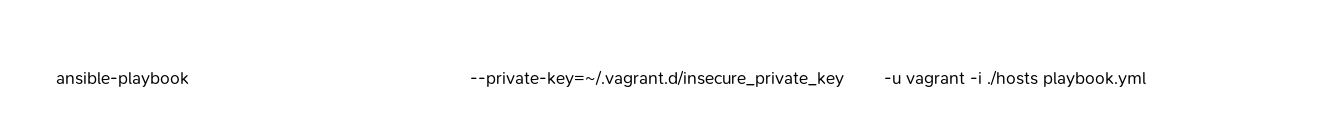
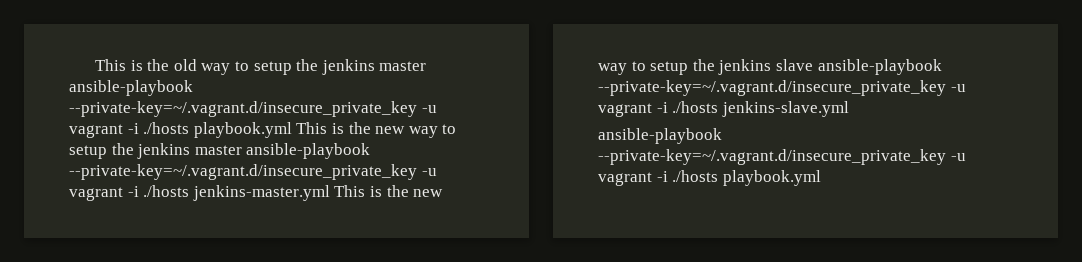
+ This is the old way to setup the jenkins master ansible-playbook --private-key=~/.vagrant.d/insecure_private_key -u vagrant -i ./hosts playbook.yml This is the new way to setup the jenkins master ansible-playbook --private-key=~/.vagrant.d/insecure_private_key -u vagrant -i ./hosts jenkins-master.yml This is the new way to setup the jenkins slave ansible-playbook --private-key=~/.vagrant.d/insecure_private_key -u vagrant -i ./hosts jenkins-slave.yml

